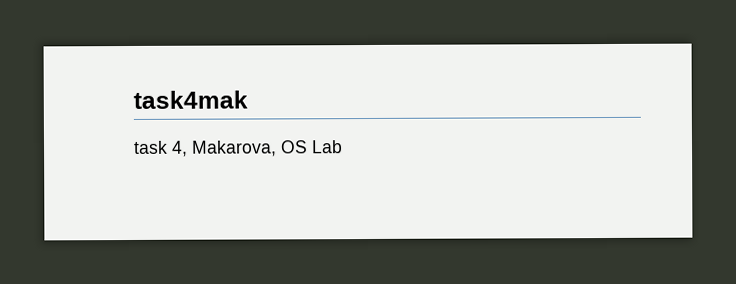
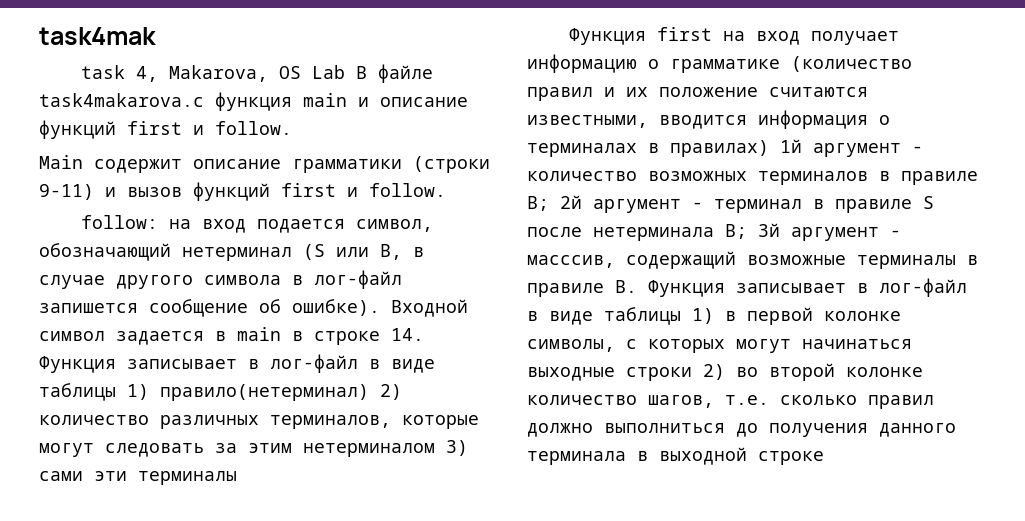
- task 4, Makarova, OS Lab
+ task 4, Makarova, OS Lab В файле task4makarova.c функция main и описание функций first и follow.
+ Main содержит описание грамматики (строки 9-11) и вызов функций first и follow.
+ follow: на вход подается символ, обозначающий нетерминал (S или В, в случае другого символа в лог-файл запишется сообщение об ошибке). Входной символ задается в main в строке 14. Функция записывает в лог-файл в виде таблицы 1) правило(нетерминал) 2) количество различных терминалов, которые могут следовать за этим нетерминалом 3) сами эти терминалы
+ Функция first на вход получает информацию о грамматике (количество правил и их положение считаются известными, вводится информация о терминалах в правилах) 1й аргумент - количество возможных терминалов в правиле В; 2й аргумент - терминал в правиле S после нетерминала B; 3й аргумент - масссив, содержащий возможные терминалы в правиле В. Функция записывает в лог-файл в виде таблицы 1) в первой колонке символы, с которых могут начинаться выходные строки 2) во второй колонке количество шагов, т.е. сколько правил должно выполниться до получения данного терминала в выходной строке

